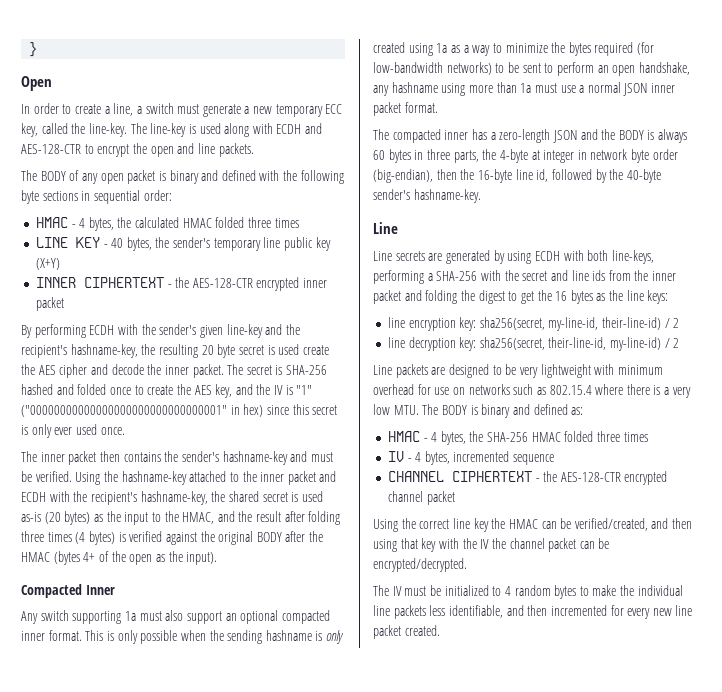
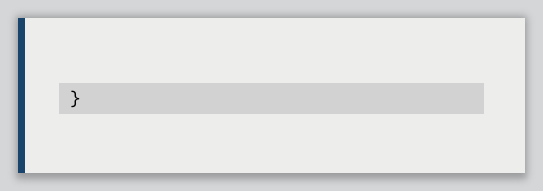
- Open
- In order to create a line, a switch must generate a new temporary ECC key, called the line-key. The line-key is used along with ECDH and AES-128-CTR to encrypt the open and line packets.
- The BODY of any open packet is binary and defined with the following byte sections in sequential order:
- HMAC - 4 bytes, the calculated HMAC folded three times
- LINE KEY - 40 bytes, the sender's temporary line public key (X+Y)
- INNER CIPHERTEXT - the AES-128-CTR encrypted inner packet
- By performing ECDH with the sender's given line-key and the recipient's hashname-key, the resulting 20 byte secret is used create the AES cipher and decode the inner packet. The secret is SHA-256 hashed and folded once to create the AES key, and the IV is "1" ("00000000000000000000000000000001" in hex) since this secret is only ever used once.
- The inner packet then contains the sender's hashname-key and must be verified. Using the hashname-key attached to the inner packet and ECDH with the recipient's hashname-key, the shared secret is used as-is (20 bytes) as the input to the HMAC, and the result after folding three times (4 bytes) is verified against the original BODY after the HMAC (bytes 4+ of the open as the input).
- Compacted Inner
- Any switch supporting 1a must also support an optional compacted inner format. This is only possible when the sending hashname is only created using 1a as a way to minimize the bytes required (for low-bandwidth networks) to be sent to perform an open handshake, any hashname using more than 1a must use a normal JSON inner packet format.
- The compacted inner has a zero-length JSON and the BODY is always 60 bytes in three parts, the 4-byte at integer in network byte order (big-endian), then the 16-byte line id, followed by the 40-byte sender's hashname-key.
- Line
- Line secrets are generated by using ECDH with both line-keys, performing a SHA-256 with the secret and line ids from the inner packet and folding the digest to get the 16 bytes as the line keys:
- line encryption key: sha256(secret, my-line-id, their-line-id) / 2
- line decryption key: sha256(secret, their-line-id, my-line-id) / 2
- Line packets are designed to be very lightweight with minimum overhead for use on networks such as 802.15.4 where there is a very low MTU. The BODY is binary and defined as:
- HMAC - 4 bytes, the SHA-256 HMAC folded three times
- IV - 4 bytes, incremented sequence
- CHANNEL CIPHERTEXT - the AES-128-CTR encrypted channel packet
- Using the correct line key the HMAC can be verified/created, and then using that key with the IV the channel packet can be encrypted/decrypted.
- The IV must be initialized to 4 random bytes to make the individual line packets less identifiable, and then incremented for every new line packet created.

